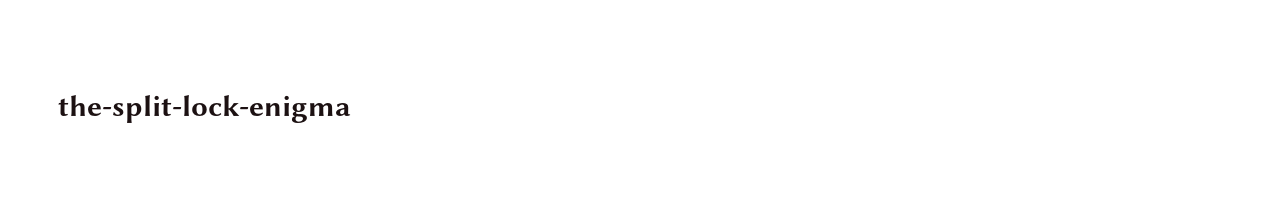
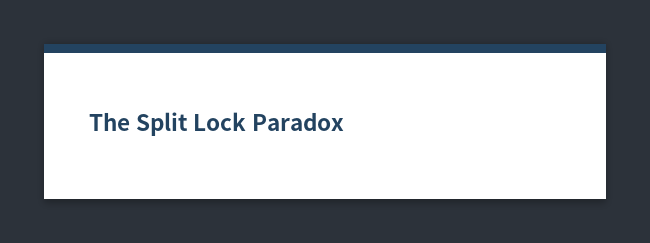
- the-split-lock-enigma
+ The Split Lock Paradox

